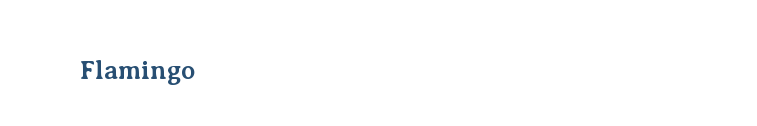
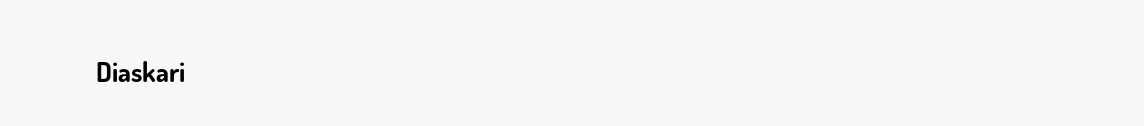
- Flamingo
+ Diaskari

